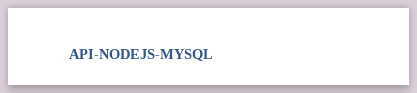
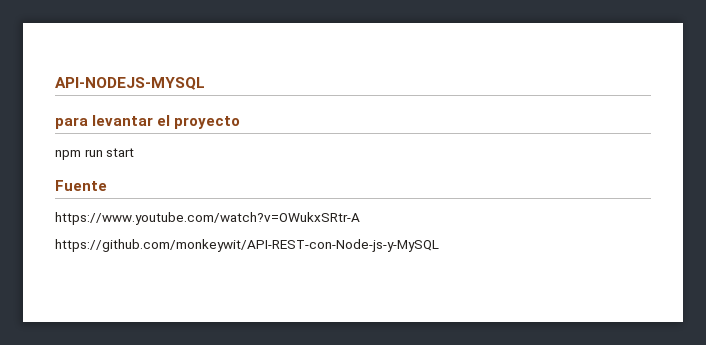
+ para levantar el proyecto
+ npm run start
+ Fuente
+ https://www.youtube.com/watch?v=OWukxSRtr-A
+ https://github.com/monkeywit/API-REST-con-Node-js-y-MySQL

